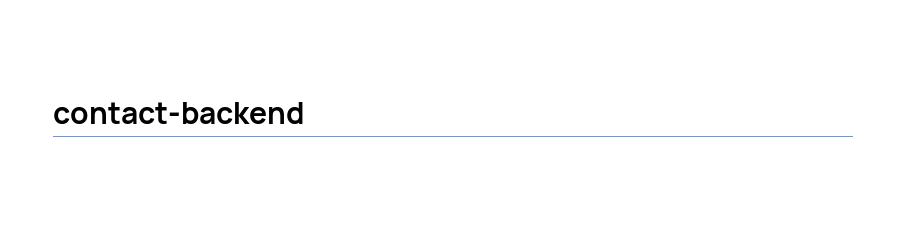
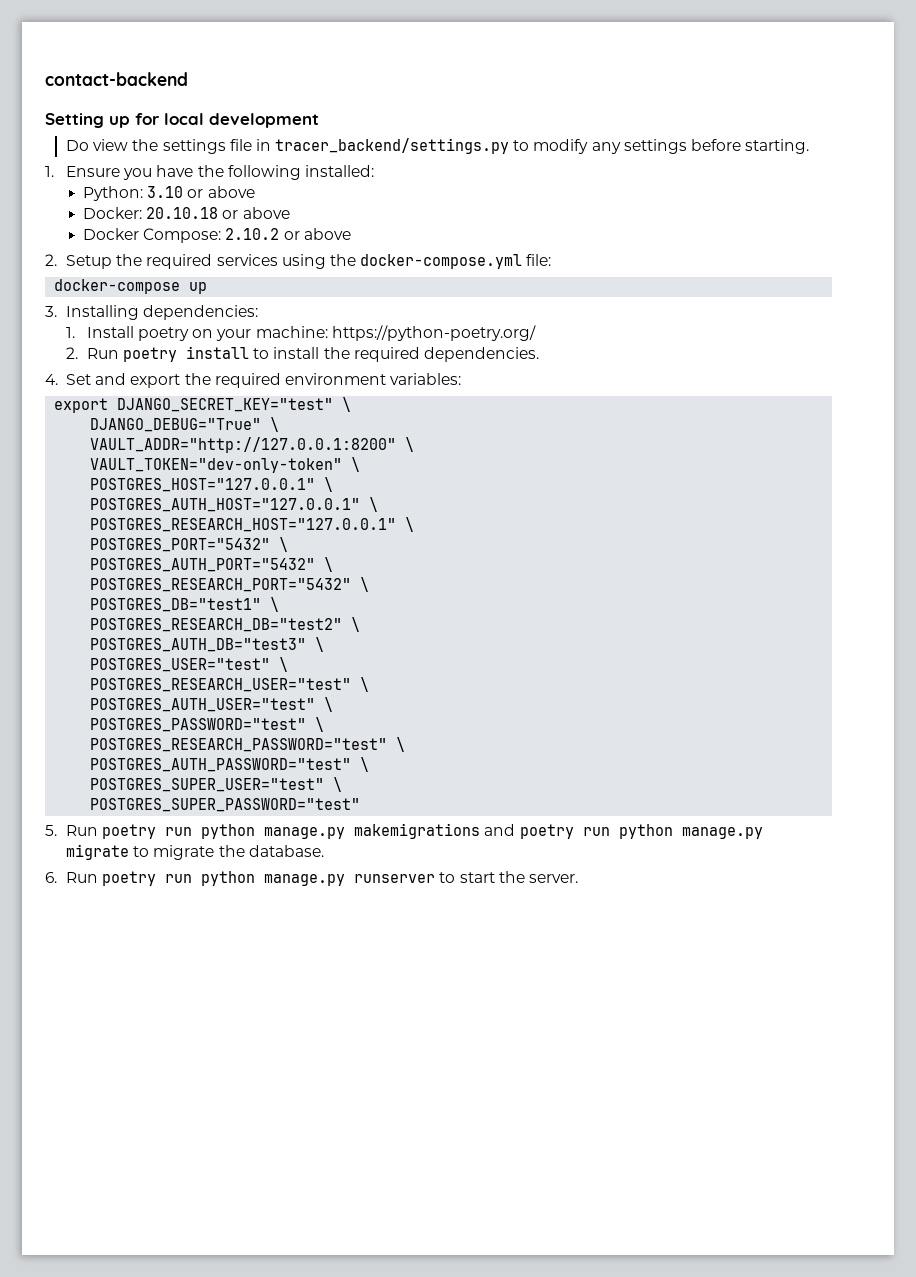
+ Setting up for local development
+ Do view the settings file in tracer_backend/settings.py to modify any settings before starting.
+ 1. Ensure you have the following installed:
+ Python: 3.10 or above
+ Docker: 20.10.18 or above
+ Docker Compose: 2.10.2 or above
+ 2. Setup the required services using the docker-compose.yml file:
+ docker-compose up
+ 3. Installing dependencies:
+ 1. Install poetry on your machine: https://python-poetry.org/
+ 2. Run poetry install to install the required dependencies.
+ 4. Set and export the required environment variables:
+ export DJANGO_SECRET_KEY="test" \
+ DJANGO_DEBUG="True" \
+ VAULT_ADDR="http://127.0.0.1:8200" \
+ VAULT_TOKEN="dev-only-token" \
+ POSTGRES_HOST="127.0.0.1" \
+ POSTGRES_AUTH_HOST="127.0.0.1" \
+ POSTGRES_RESEARCH_HOST="127.0.0.1" \
+ POSTGRES_PORT="5432" \
+ POSTGRES_AUTH_PORT="5432" \
+ POSTGRES_RESEARCH_PORT="5432" \
+ POSTGRES_DB="test1" \
+ POSTGRES_RESEARCH_DB="test2" \
+ POSTGRES_AUTH_DB="test3" \
+ POSTGRES_USER="test" \
+ POSTGRES_RESEARCH_USER="test" \
+ POSTGRES_AUTH_USER="test" \
+ POSTGRES_PASSWORD="test" \
+ POSTGRES_RESEARCH_PASSWORD="test" \
+ POSTGRES_AUTH_PASSWORD="test" \
+ POSTGRES_SUPER_USER="test" \
+ POSTGRES_SUPER_PASSWORD="test"
+ 5. Run poetry run python manage.py makemigrations and poetry run python manage.py migrate to migrate the database.
+ 6. Run poetry run python manage.py runserver to start the server.

